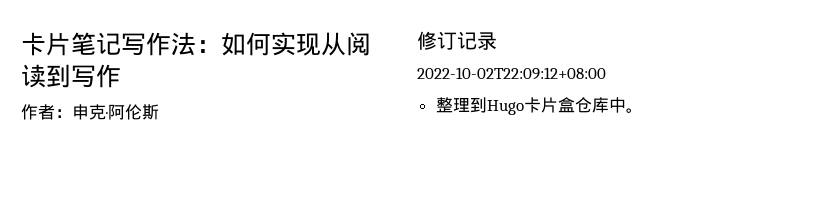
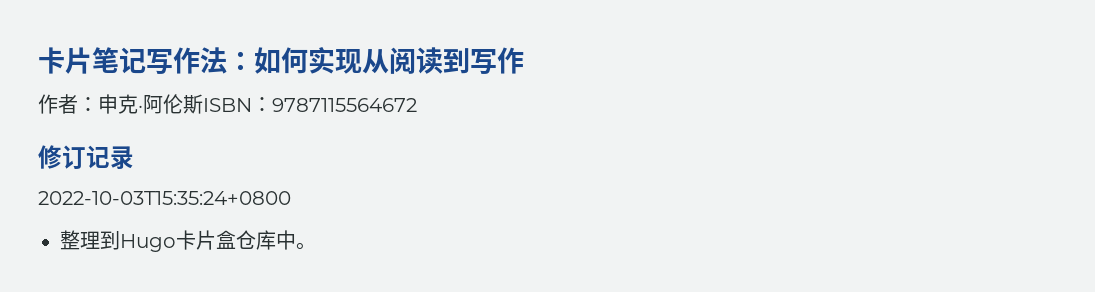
- 作者：申克·阿伦斯
+ 作者：申克·阿伦斯ISBN：9787115564672
- 2022-10-02T22:09:12+08:00
+ 2022-10-03T15:35:24+0800

